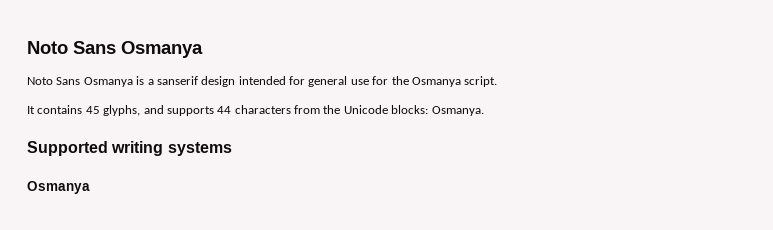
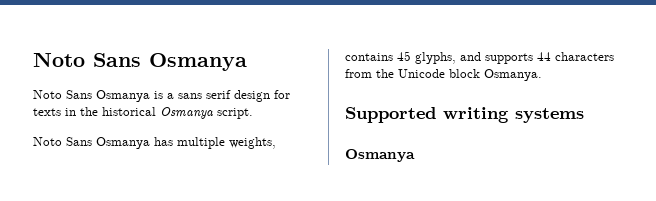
- Noto Sans Osmanya is a sanserif design intended for general use for the Osmanya script.
- It contains 45 glyphs, and supports 44 characters from the Unicode blocks: Osmanya.
+ Noto Sans Osmanya is a sans serif design for texts in the historical Osmanya script.
+ Noto Sans Osmanya has multiple weights, contains 45 glyphs, and supports 44 characters from the Unicode block Osmanya.

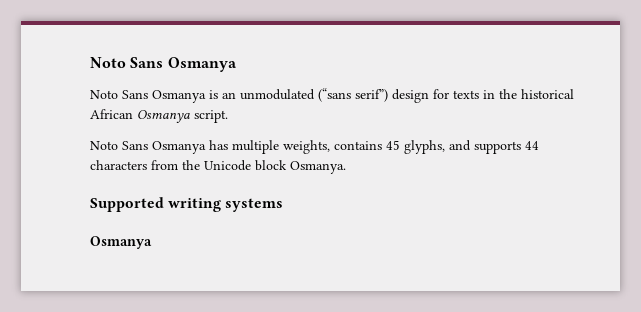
- Noto Sans Osmanya is a sans serif design for texts in the historical Osmanya script.
+ Noto Sans Osmanya is an unmodulated (“sans serif”) design for texts in the historical African Osmanya script.

